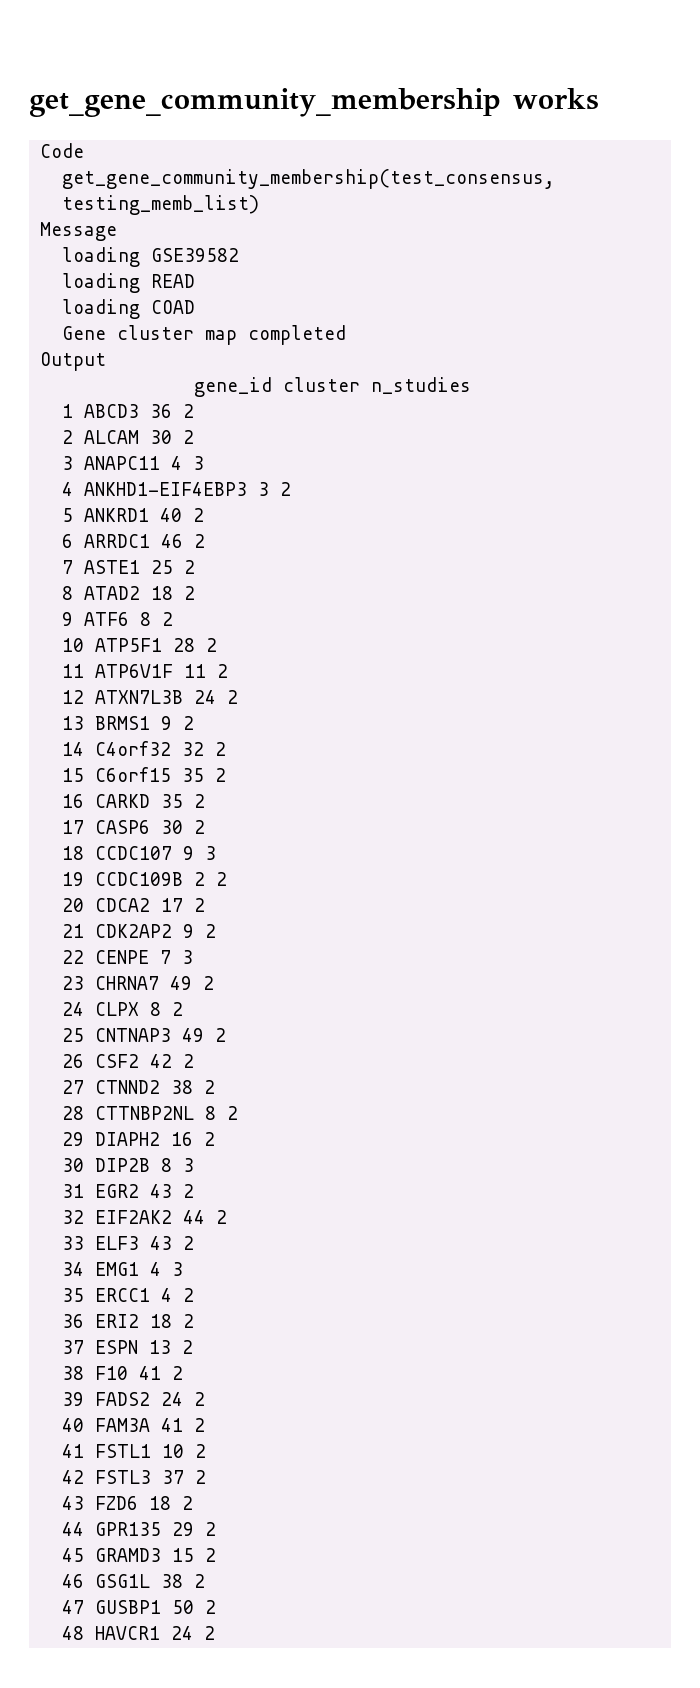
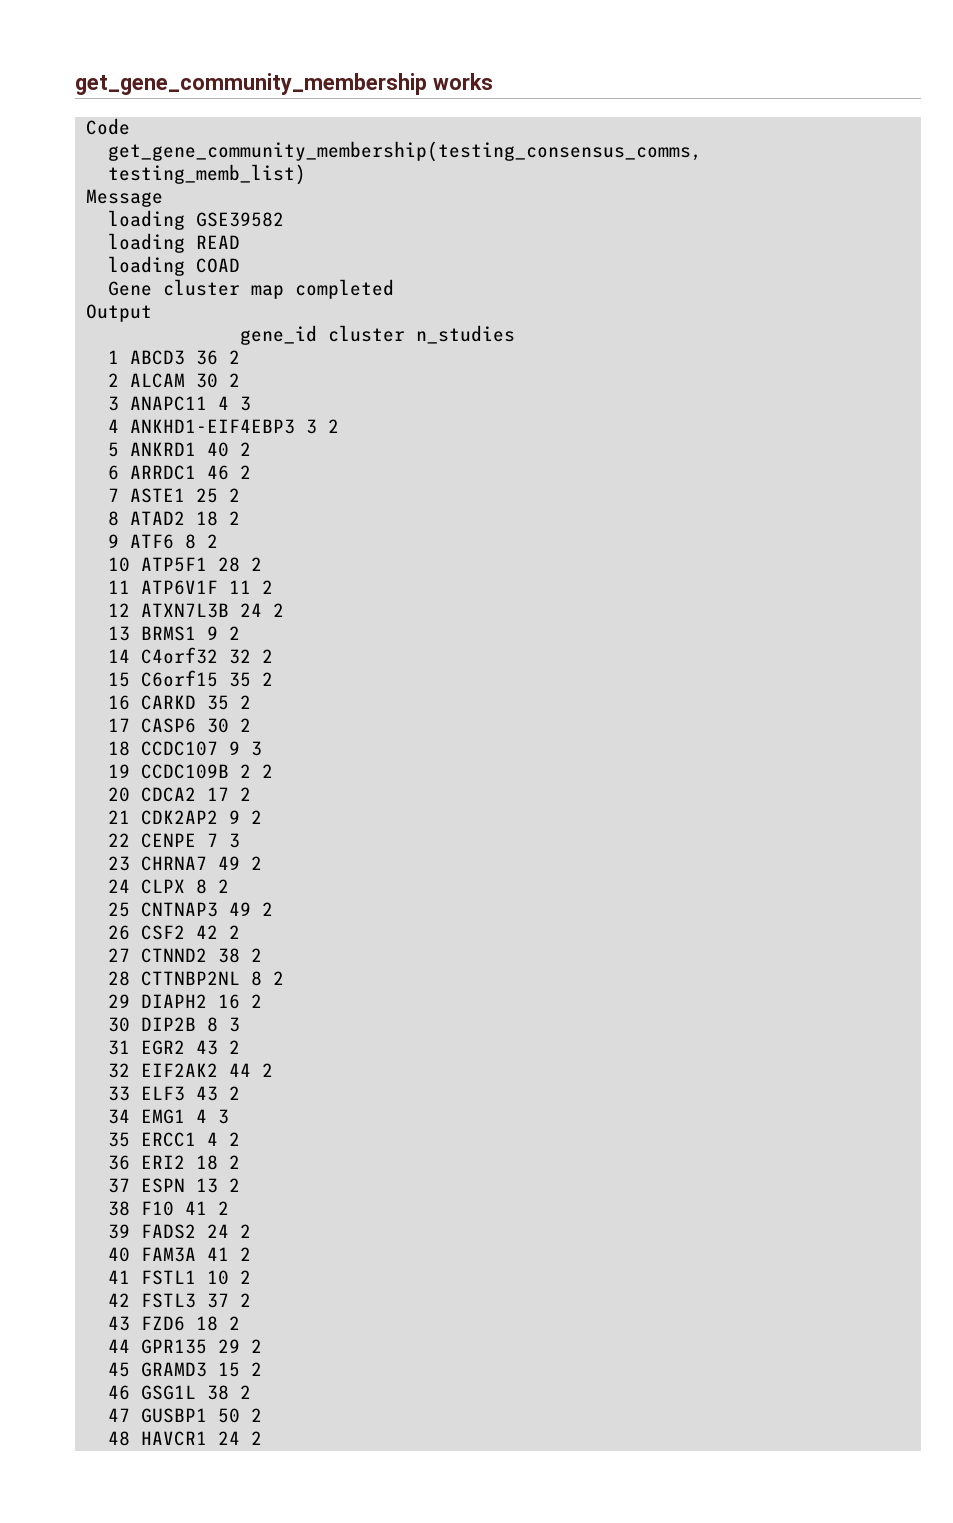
- get_gene_community_membership(test_consensus, testing_memb_list)
+ get_gene_community_membership(testing_consensus_comms, testing_memb_list)

